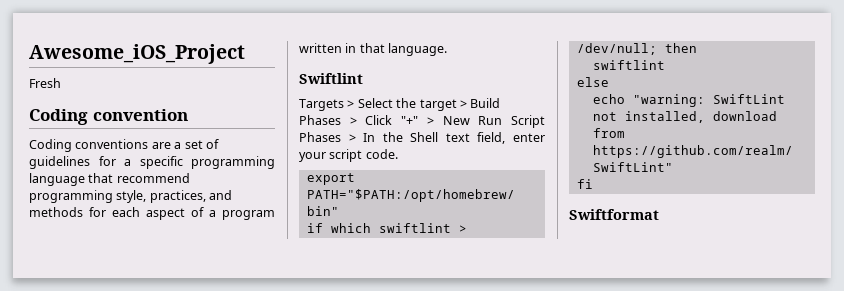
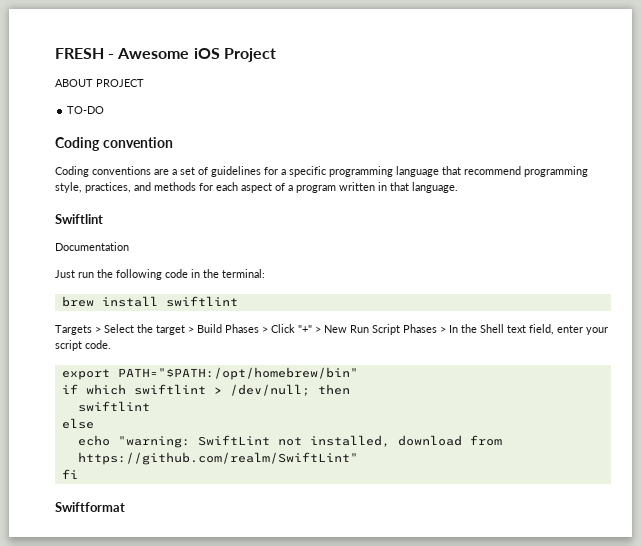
- Awesome_iOS_Project
- Fresh
+ FRESH - Awesome iOS Project
+ ABOUT PROJECT
+ TO-DO
+ Documentation
+ Just run the following code in the terminal:
+ brew install swiftlint

